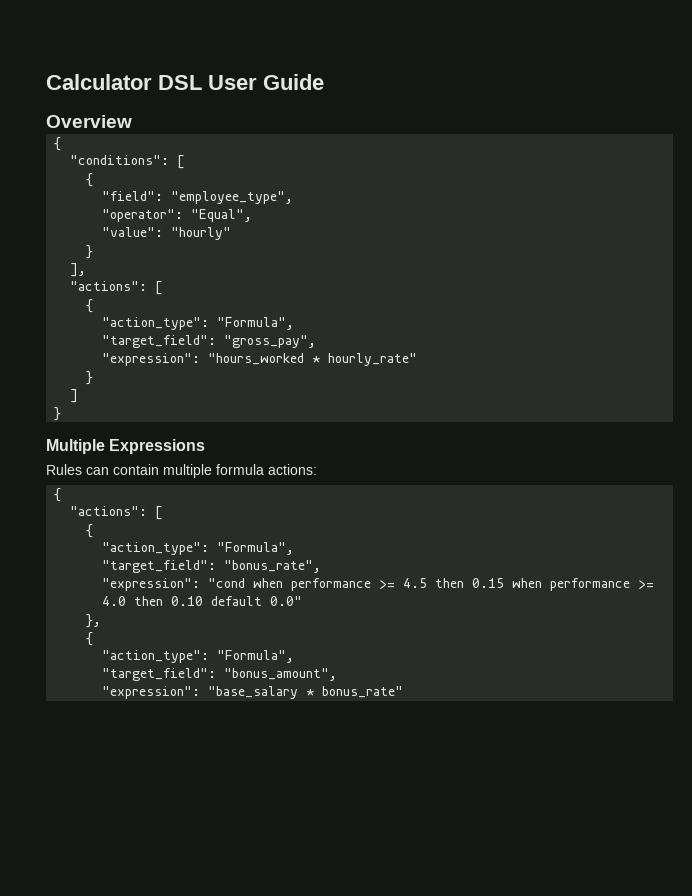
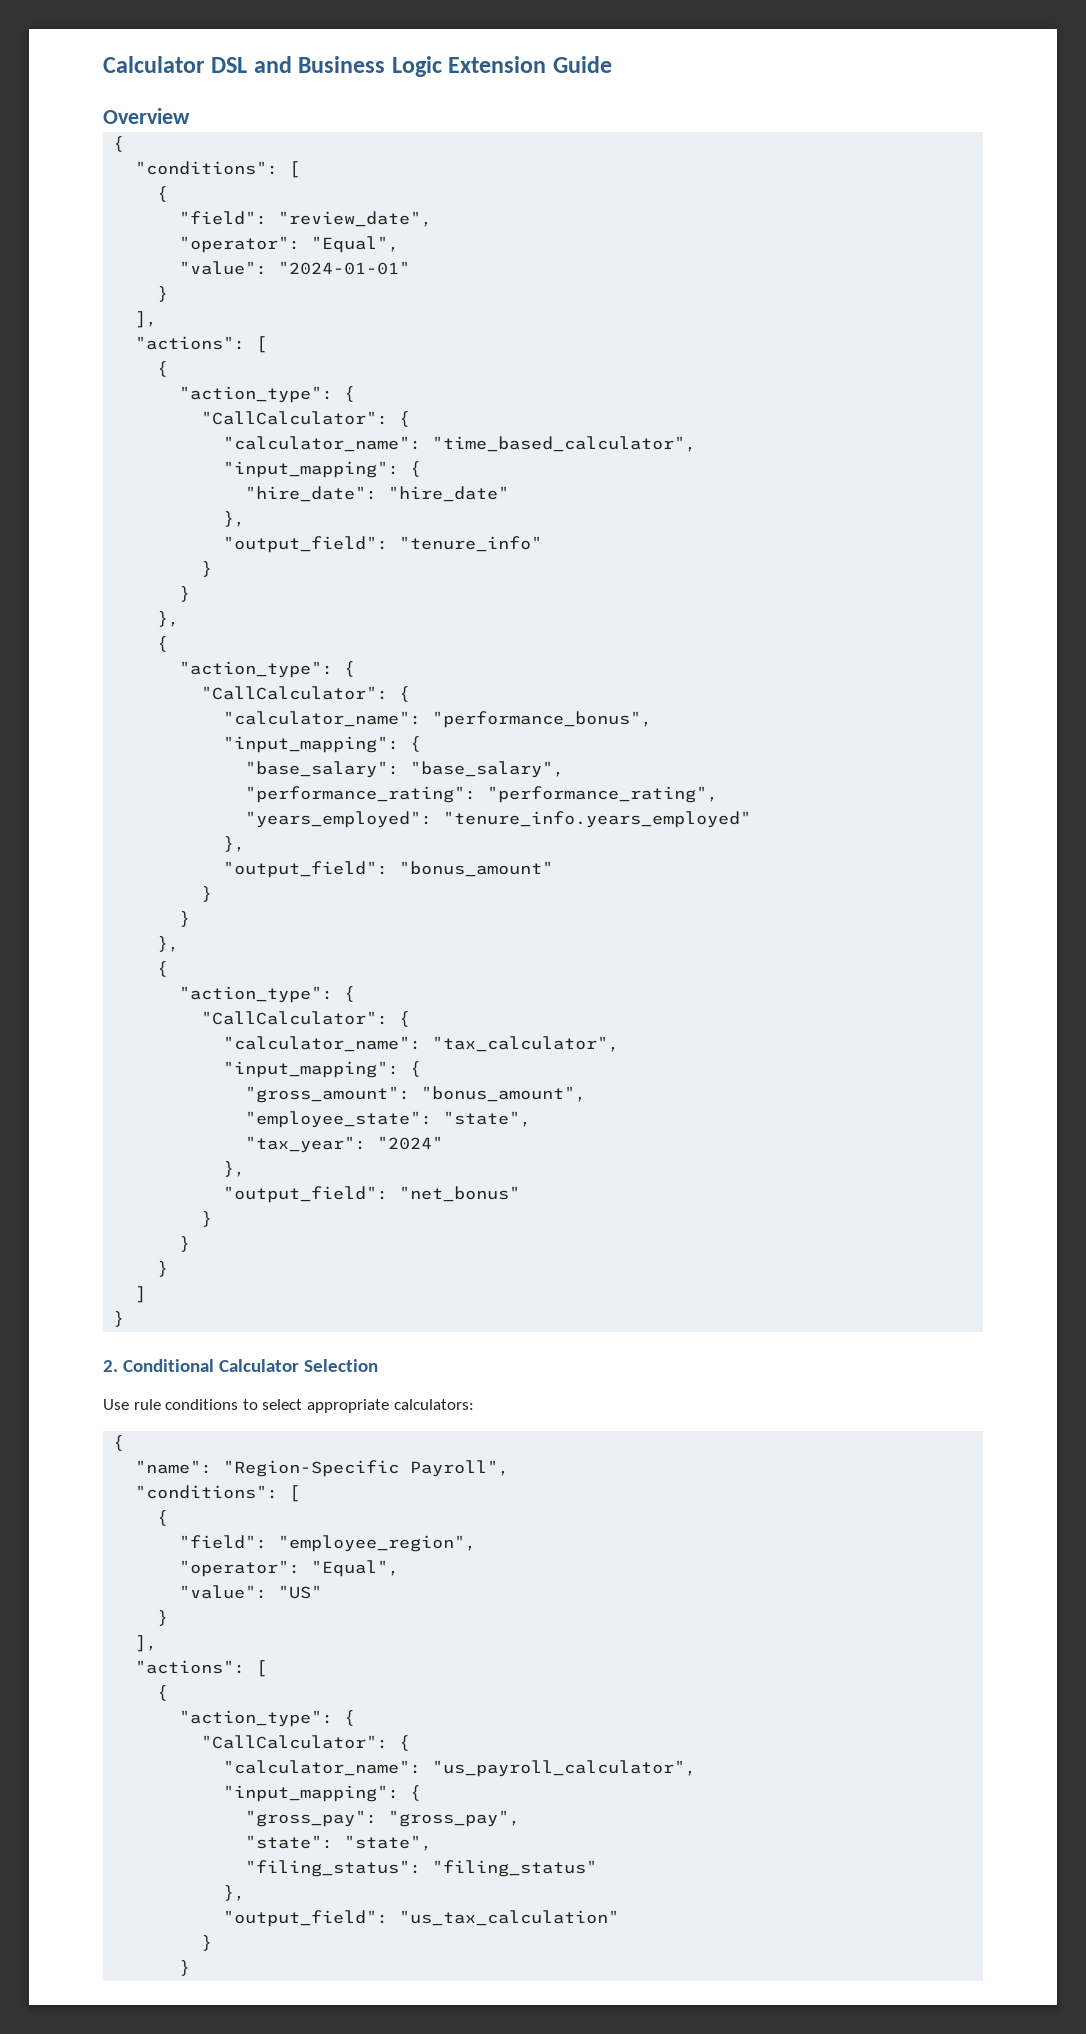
- Calculator DSL User Guide
+ Calculator DSL and Business Logic Extension Guide
- "field": "employee_type",
+ "field": "review_date",
  "operator": "Equal",
- "value": "hourly"
+ "value": "2024-01-01"
  }
  ],
  "actions": [
  {
- "action_type": "Formula",
- "target_field": "gross_pay",
- "expression": "hours_worked * hourly_rate"
+ "action_type": {
+ "CallCalculator": {
+ "calculator_name": "time_based_calculator",
+ "input_mapping": {
+ "hire_date": "hire_date"
+ },
+ "output_field": "tenure_info"
+ }
+ }
+ },
+ {
+ "action_type": {
+ "CallCalculator": {
+ "calculator_name": "performance_bonus",
+ "input_mapping": {
+ "base_salary": "base_salary",
+ "performance_rating": "performance_rating",
+ "years_employed": "tenure_info.years_employed"
+ },
+ "output_field": "bonus_amount"
+ }
+ }
+ },
+ {
+ "action_type": {
+ "CallCalculator": {
+ "calculator_name": "tax_calculator",
+ "input_mapping": {
+ "gross_amount": "bonus_amount",
+ "employee_state": "state",
+ "tax_year": "2024"
+ },
+ "output_field": "net_bonus"
+ }
+ }
  }
  ]
  }
- Multiple Expressions
- Rules can contain multiple formula actions:
+ 2. Conditional Calculator Selection
+ Use rule conditions to select appropriate calculators:
  {
+ "name": "Region-Specific Payroll",
+ "conditions": [
+ {
+ "field": "employee_region",
+ "operator": "Equal",
+ "value": "US"
+ }
+ ],
  "actions": [
  {
- "action_type": "Formula",
- "target_field": "bonus_rate",
- "expression": "cond when performance >= 4.5 then 0.15 when performance >= 4.0 then 0.10 default 0.0"
+ "action_type": {
+ "CallCalculator": {
+ "calculator_name": "us_payroll_calculator",
+ "input_mapping": {
+ "gross_pay": "gross_pay",
+ "state": "state",
+ "filing_status": "filing_status"
  },
- {
- "action_type": "Formula",
- "target_field": "bonus_amount",
- "expression": "base_salary * bonus_rate"
+ "output_field": "us_tax_calculation"
+ }
+ }

